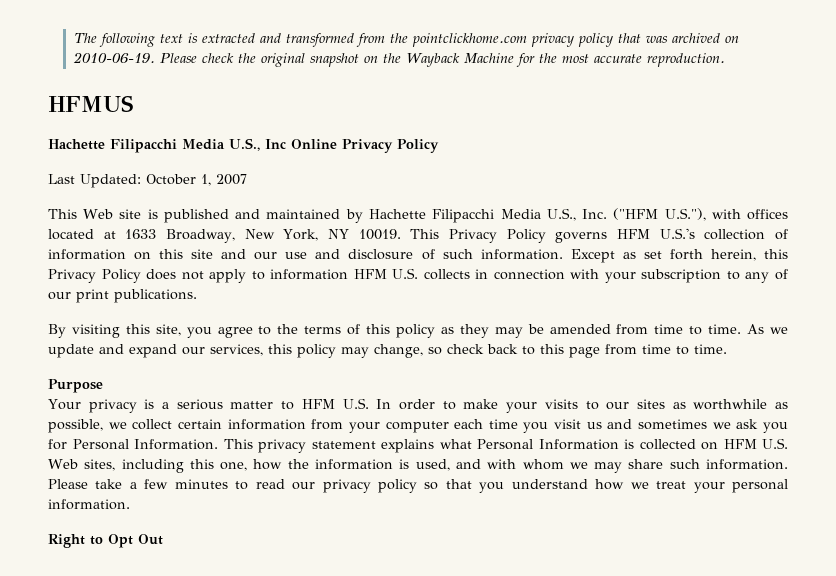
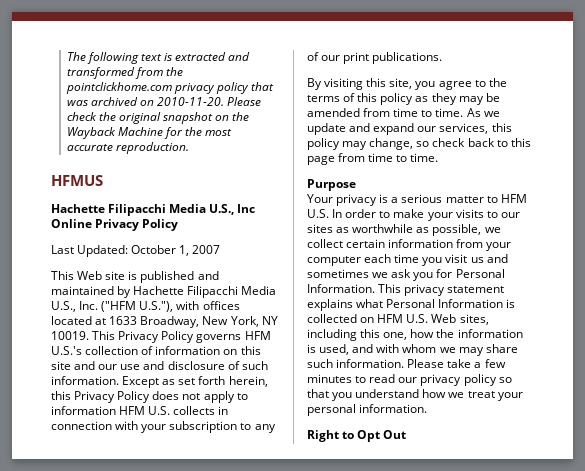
- The following text is extracted and transformed from the pointclickhome.com privacy policy that was archived on 2010-06-19.
+ The following text is extracted and transformed from the pointclickhome.com privacy policy that was archived on 2010-11-20.

